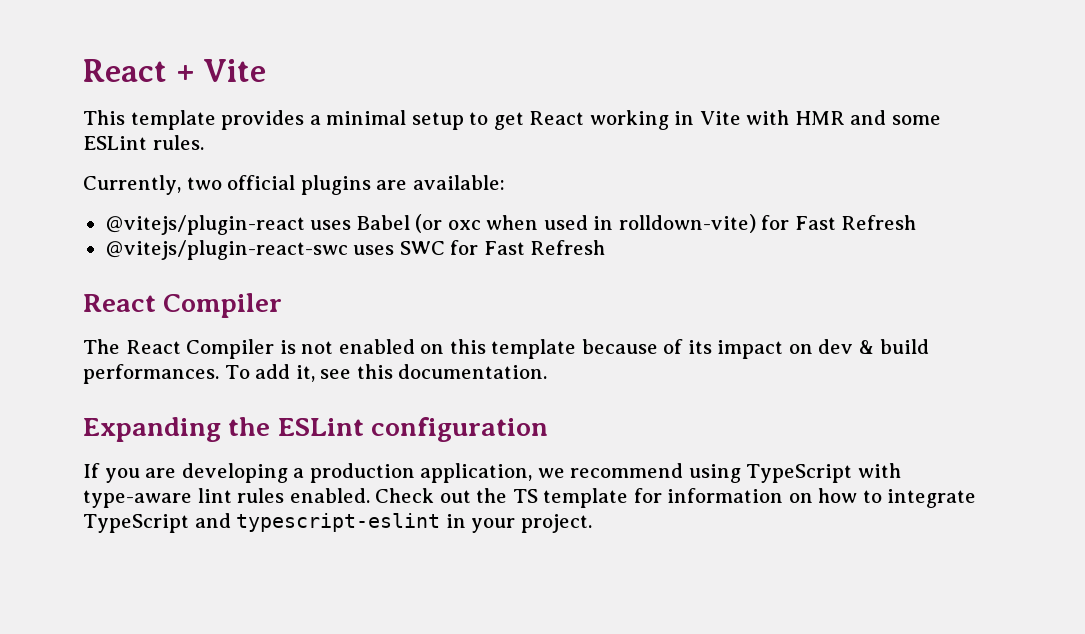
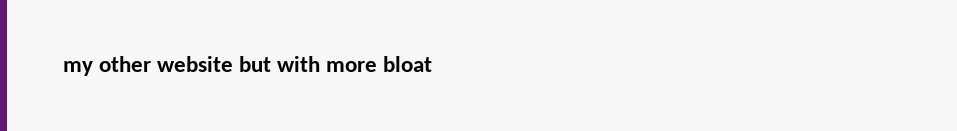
- React + Vite
- This template provides a minimal setup to get React working in Vite with HMR and some ESLint rules.
- Currently, two official plugins are available:
- @vitejs/plugin-react uses Babel (or oxc when used in rolldown-vite) for Fast Refresh
- @vitejs/plugin-react-swc uses SWC for Fast Refresh
- React Compiler
- The React Compiler is not enabled on this template because of its impact on dev & build performances. To add it, see this documentation.
- Expanding the ESLint configuration
- If you are developing a production application, we recommend using TypeScript with type-aware lint rules enabled. Check out the TS template for information on how to integrate TypeScript and typescript-eslint in your project.
+ my other website but with more bloat

